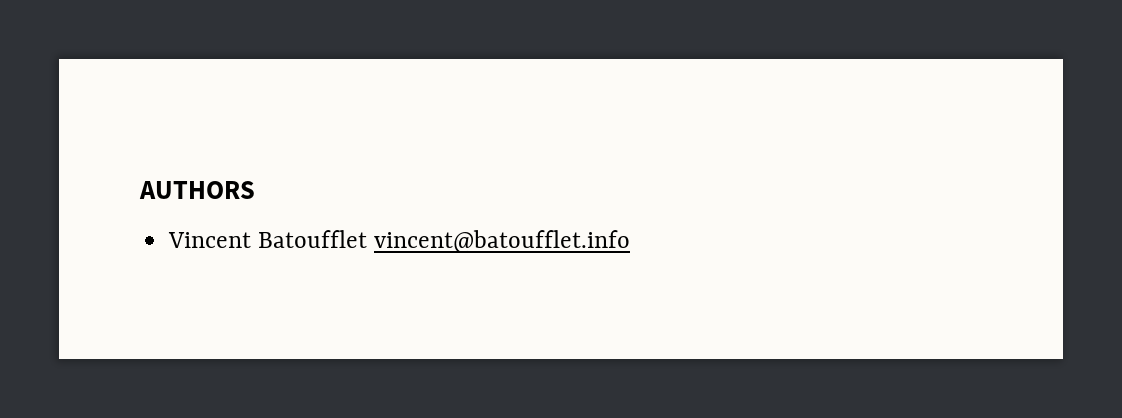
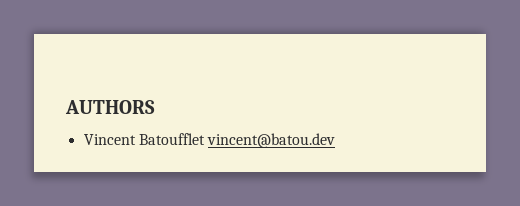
- Vincent Batoufflet vincent@batoufflet.info
+ Vincent Batoufflet vincent@batou.dev

